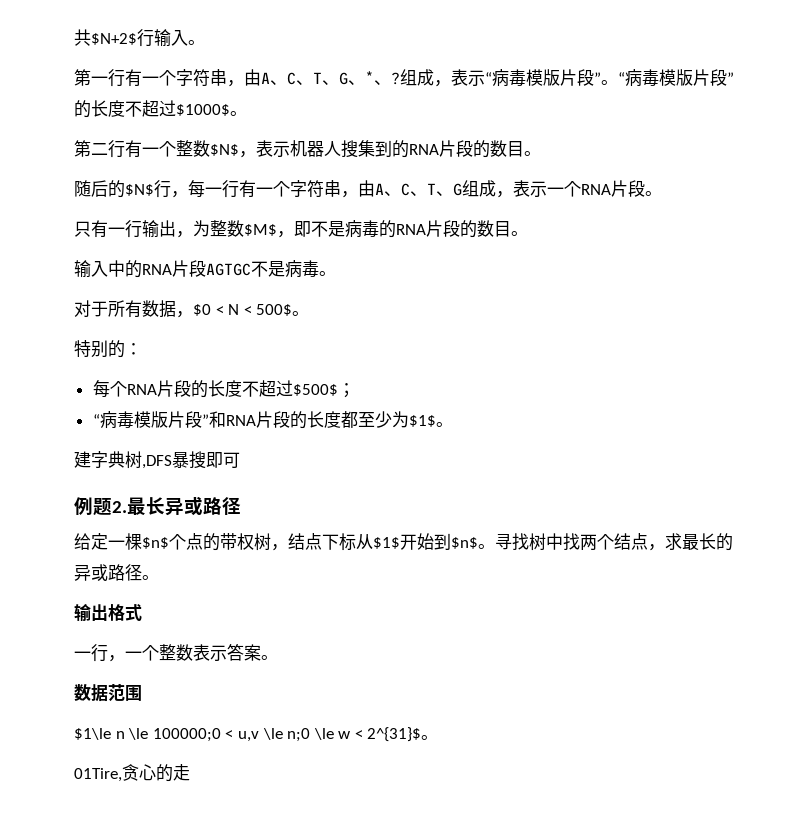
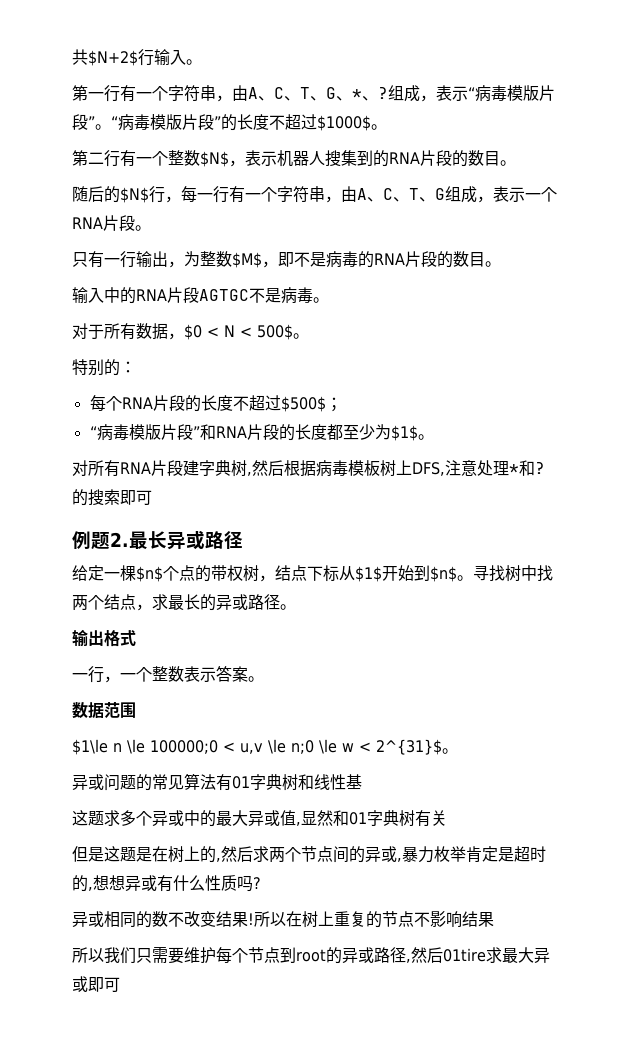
- 建字典树,DFS暴搜即可
+ 对所有RNA片段建字典树,然后根据病毒模板树上DFS,注意处理*和?的搜索即可
- 01Tire,贪心的走
+ 异或问题的常见算法有01字典树和线性基
+ 这题求多个异或中的最大异或值,显然和01字典树有关
+ 但是这题是在树上的,然后求两个节点间的异或,暴力枚举肯定是超时的,想想异或有什么性质吗?
+ 异或相同的数不改变结果!所以在树上重复的节点不影响结果
+ 所以我们只需要维护每个节点到root的异或路径,然后01tire求最大异或即可

